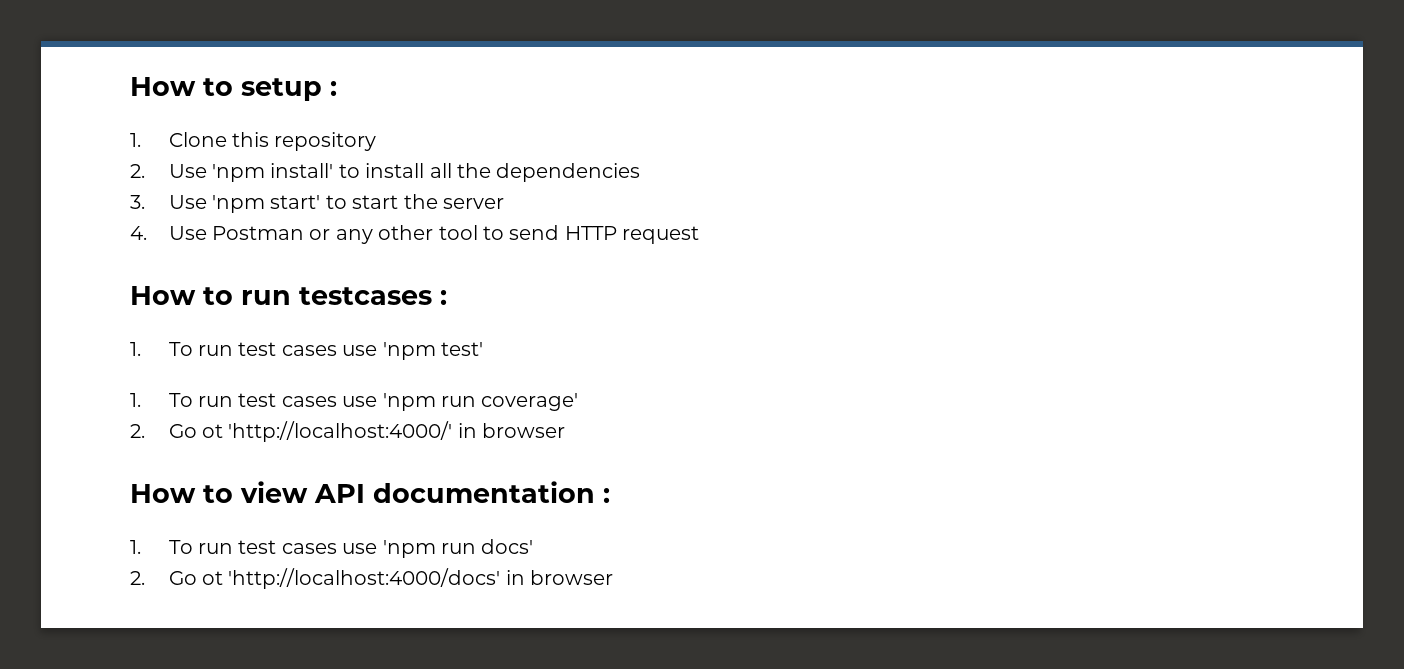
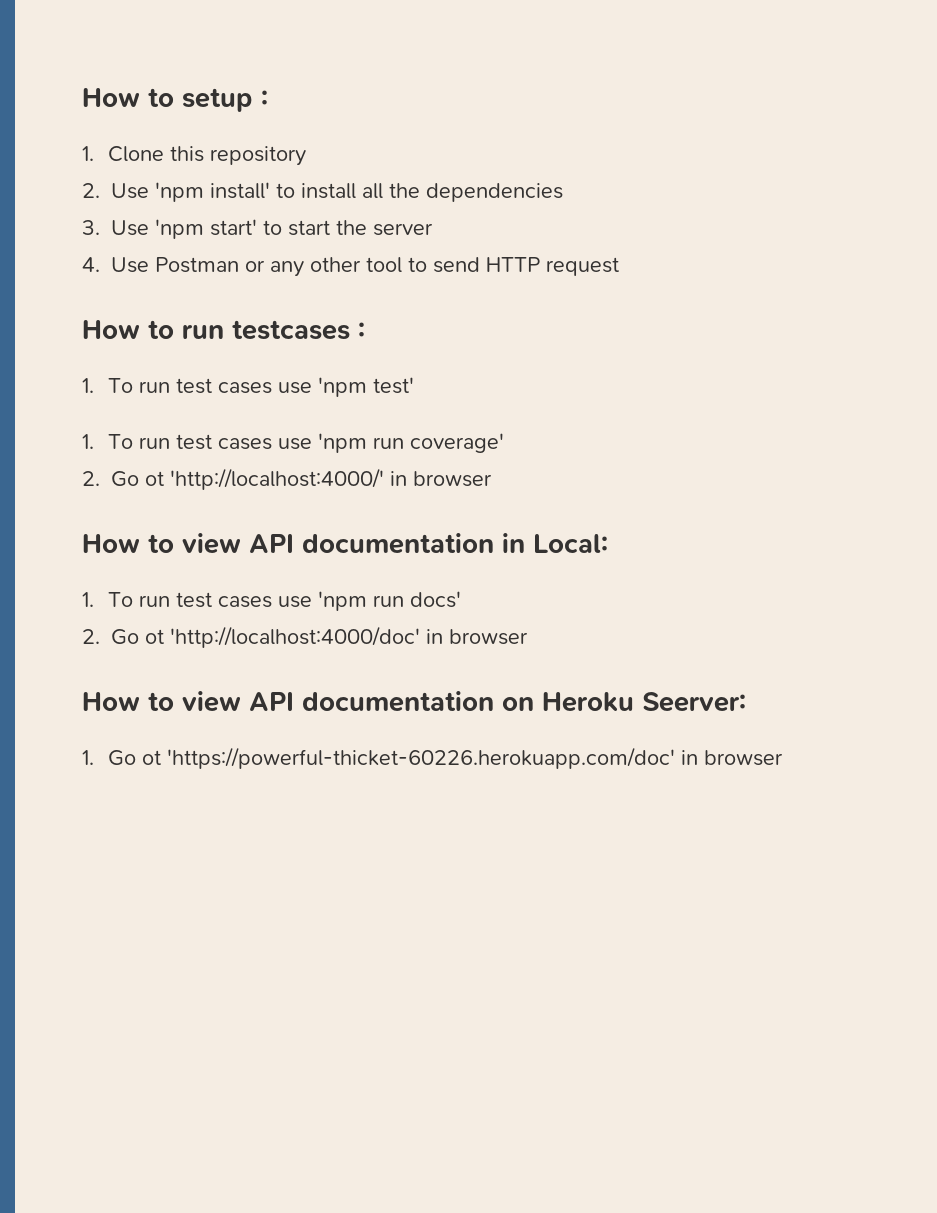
- How to view API documentation :
+ How to view API documentation in Local:
- 2. Go ot 'http://localhost:4000/docs' in browser
+ 2. Go ot 'http://localhost:4000/doc' in browser
+ How to view API documentation on Heroku Seerver:
+ 1. Go ot 'https://powerful-thicket-60226.herokuapp.com/doc' in browser

